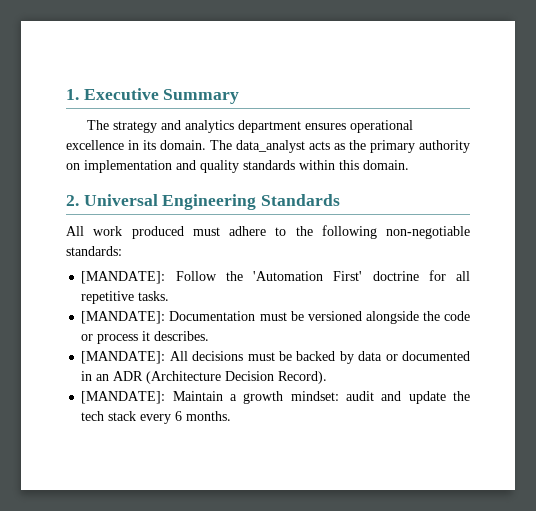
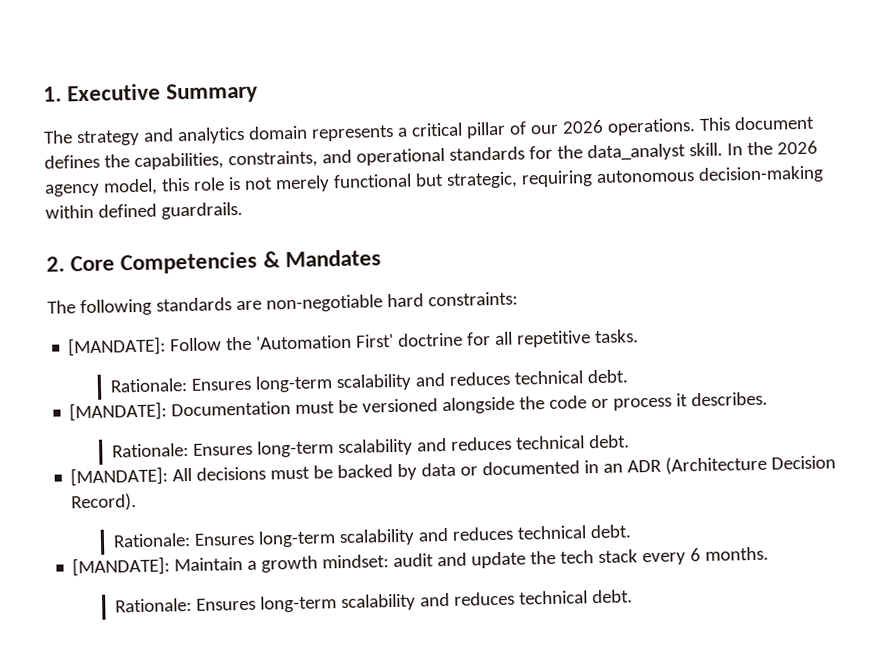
- The strategy and analytics department ensures operational excellence in its domain. The data_analyst acts as the primary authority on implementation and quality standards within this domain.
- 2. Universal Engineering Standards
- All work produced must adhere to the following non-negotiable standards:
+ The strategy and analytics domain represents a critical pillar of our 2026 operations. This document defines the capabilities, constraints, and operational standards for the data_analyst skill. In the 2026 agency model, this role is not merely functional but strategic, requiring autonomous decision-making within defined guardrails.
+ 2. Core Competencies & Mandates
+ The following standards are non-negotiable hard constraints:
  [MANDATE]: Follow the 'Automation First' doctrine for all repetitive tasks.
+ Rationale: Ensures long-term scalability and reduces technical debt.
  [MANDATE]: Documentation must be versioned alongside the code or process it describes.
+ Rationale: Ensures long-term scalability and reduces technical debt.
  [MANDATE]: All decisions must be backed by data or documented in an ADR (Architecture Decision Record).
+ Rationale: Ensures long-term scalability and reduces technical debt.
  [MANDATE]: Maintain a growth mindset: audit and update the tech stack every 6 months.
+ Rationale: Ensures long-term scalability and reduces technical debt.

